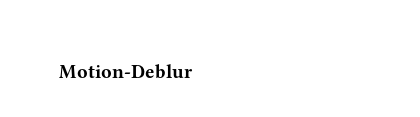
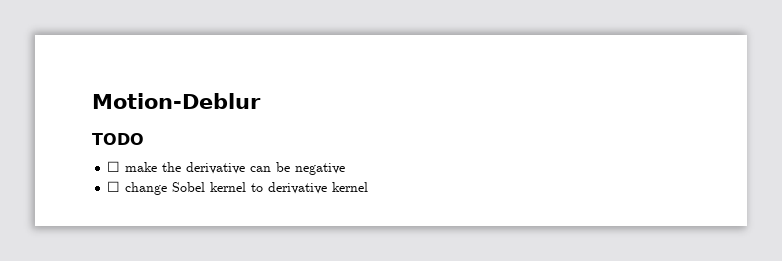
+ TODO
+ ☐ make the derivative can be negative
+ ☐ change Sobel kernel to derivative kernel

